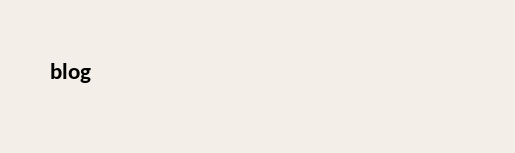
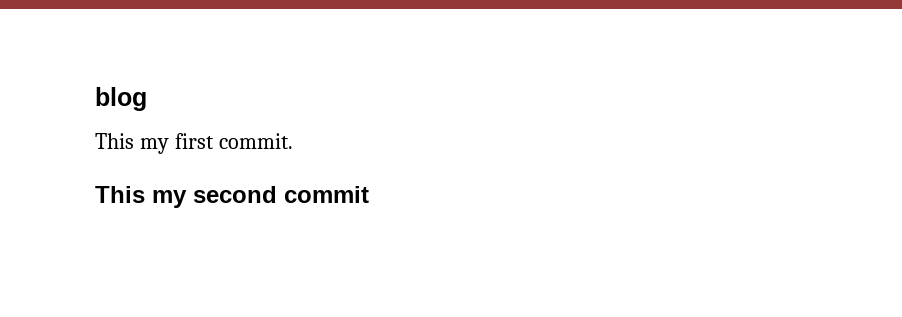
+ This my first commit.
+ This my second commit

